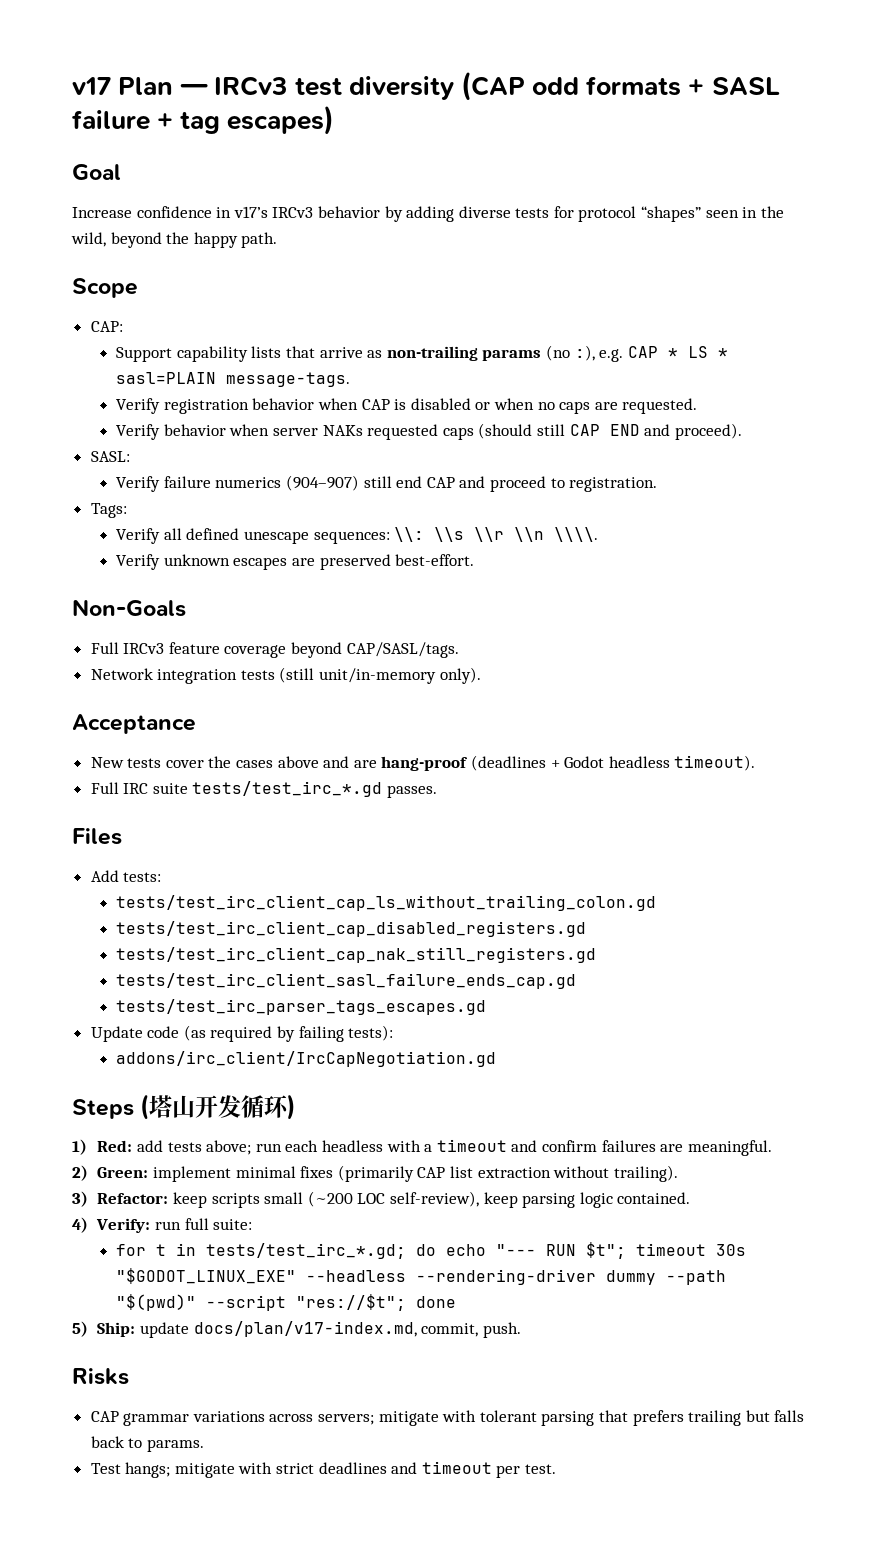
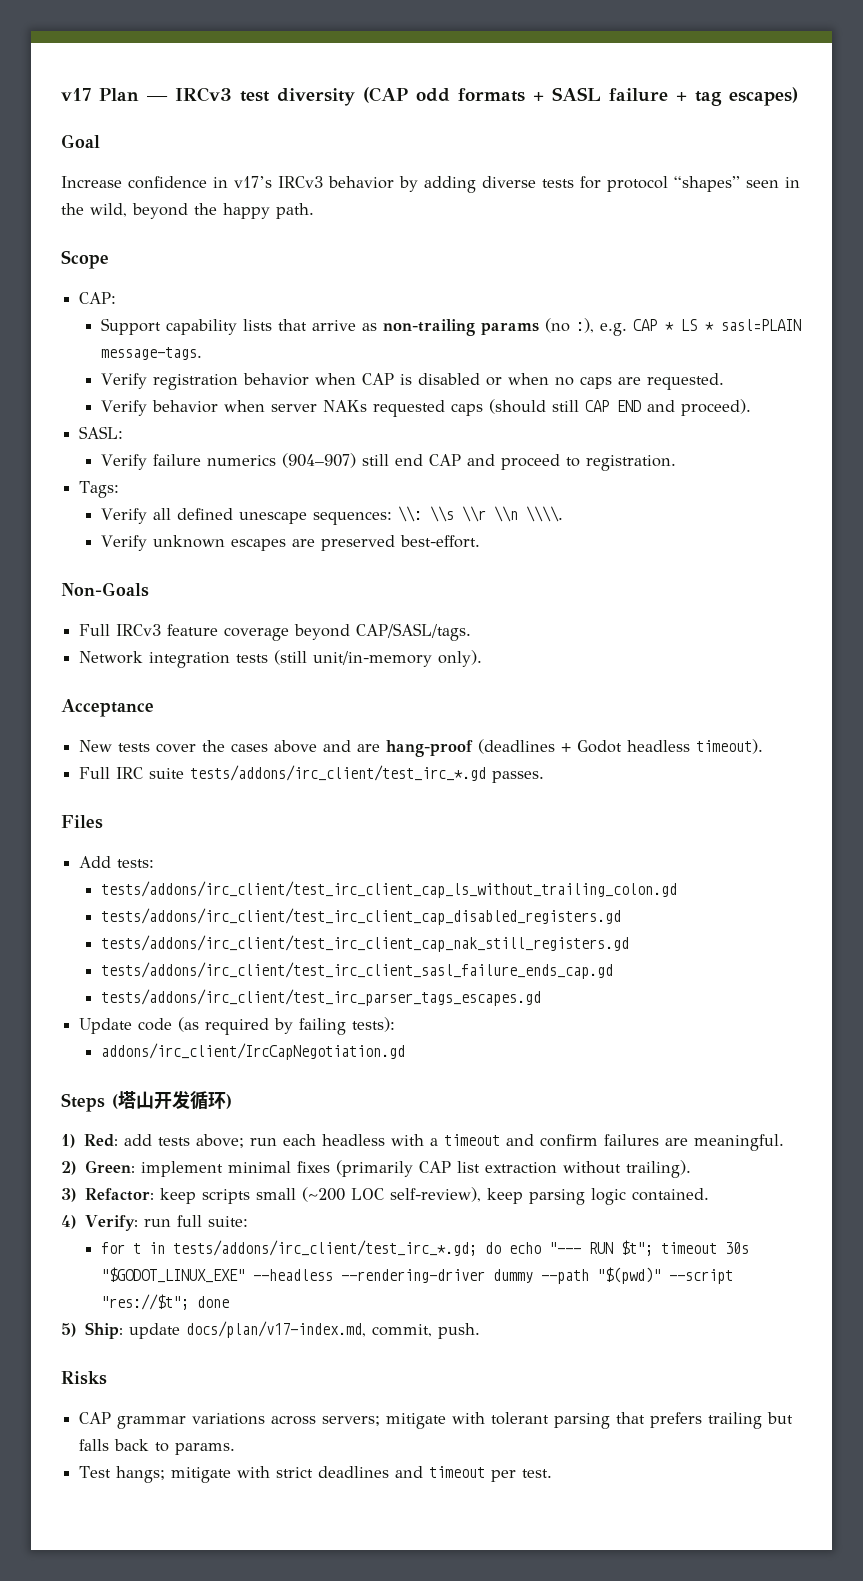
- Full IRC suite tests/test_irc_*.gd passes.
+ Full IRC suite tests/addons/irc_client/test_irc_*.gd passes.
- tests/test_irc_client_cap_ls_without_trailing_colon.gd
- tests/test_irc_client_cap_disabled_registers.gd
- tests/test_irc_client_cap_nak_still_registers.gd
- tests/test_irc_client_sasl_failure_ends_cap.gd
- tests/test_irc_parser_tags_escapes.gd
+ tests/addons/irc_client/test_irc_client_cap_ls_without_trailing_colon.gd
+ tests/addons/irc_client/test_irc_client_cap_disabled_registers.gd
+ tests/addons/irc_client/test_irc_client_cap_nak_still_registers.gd
+ tests/addons/irc_client/test_irc_client_sasl_failure_ends_cap.gd
+ tests/addons/irc_client/test_irc_parser_tags_escapes.gd
- for t in tests/test_irc_*.gd; do echo "--- RUN $t"; timeout 30s "$GODOT_LINUX_EXE" --headless --rendering-driver dummy --path "$(pwd)" --script "res://$t"; done
+ for t in tests/addons/irc_client/test_irc_*.gd; do echo "--- RUN $t"; timeout 30s "$GODOT_LINUX_EXE" --headless --rendering-driver dummy --path "$(pwd)" --script "res://$t"; done

